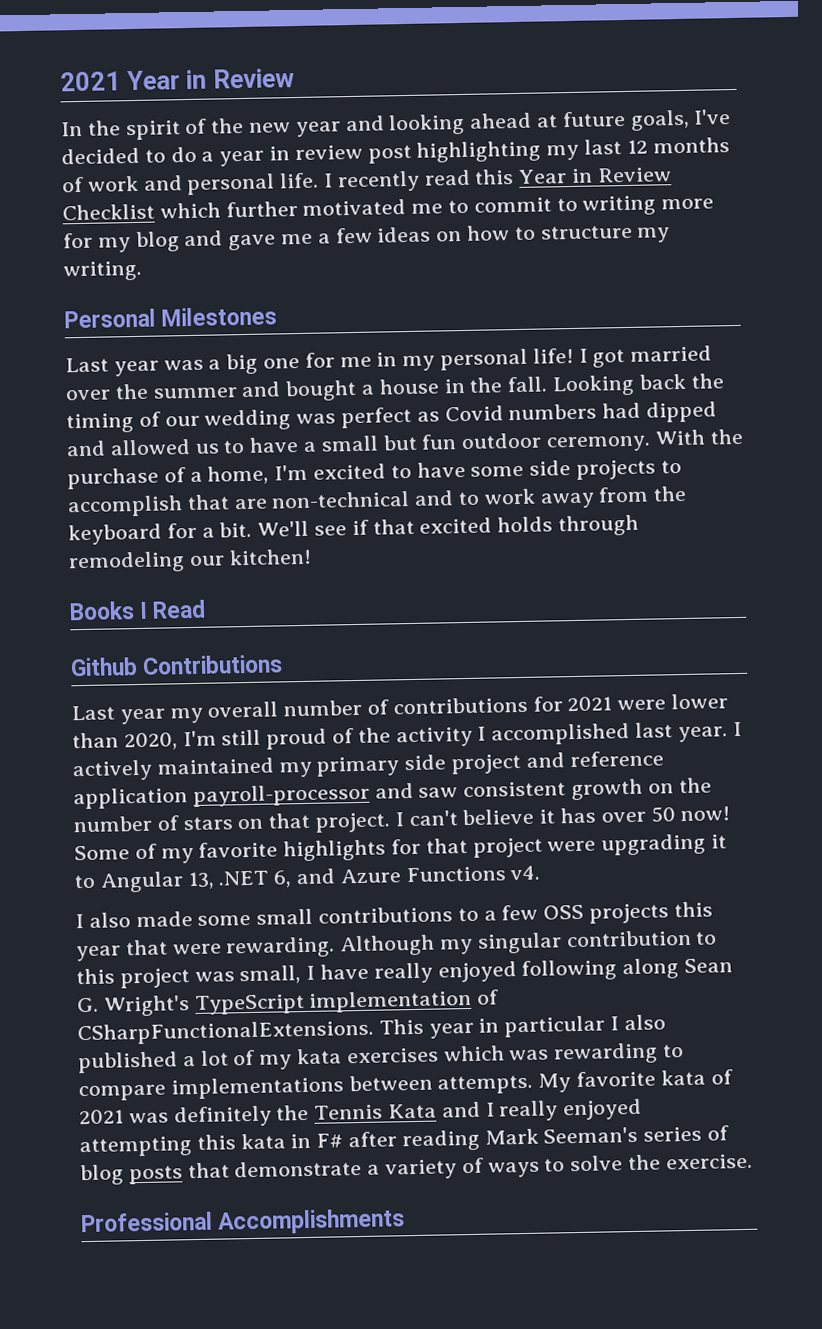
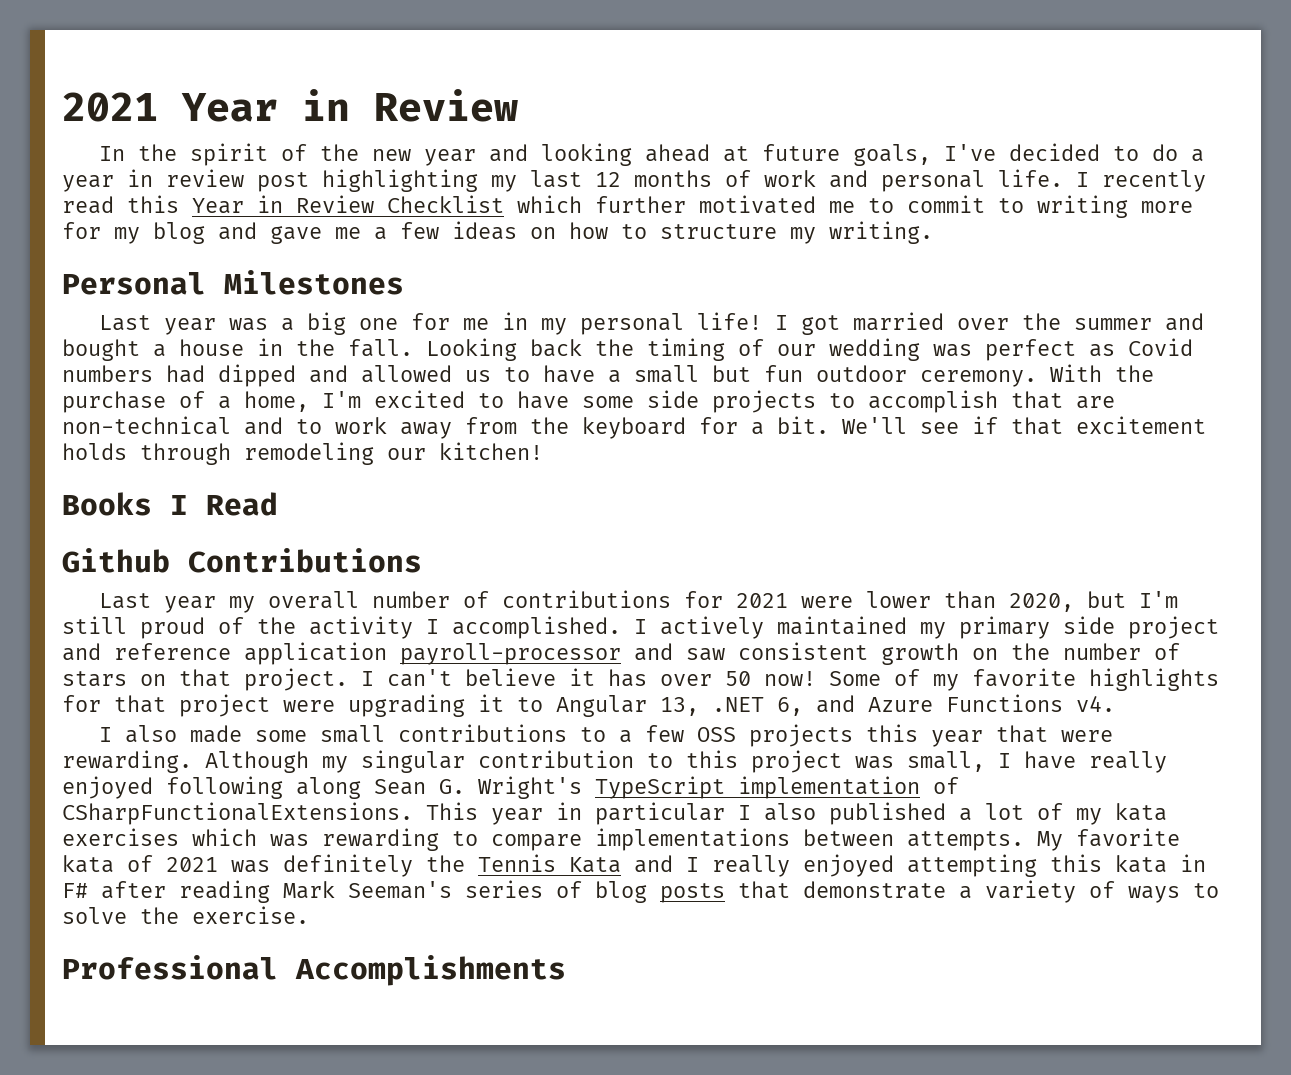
- We'll see if that excited holds through remodeling our kitchen!
+ We'll see if that excitement holds through remodeling our kitchen!
- Last year my overall number of contributions for 2021 were lower than 2020, I'm still proud of the activity I accomplished last year.
+ Last year my overall number of contributions for 2021 were lower than 2020, but I'm still proud of the activity I accomplished.

